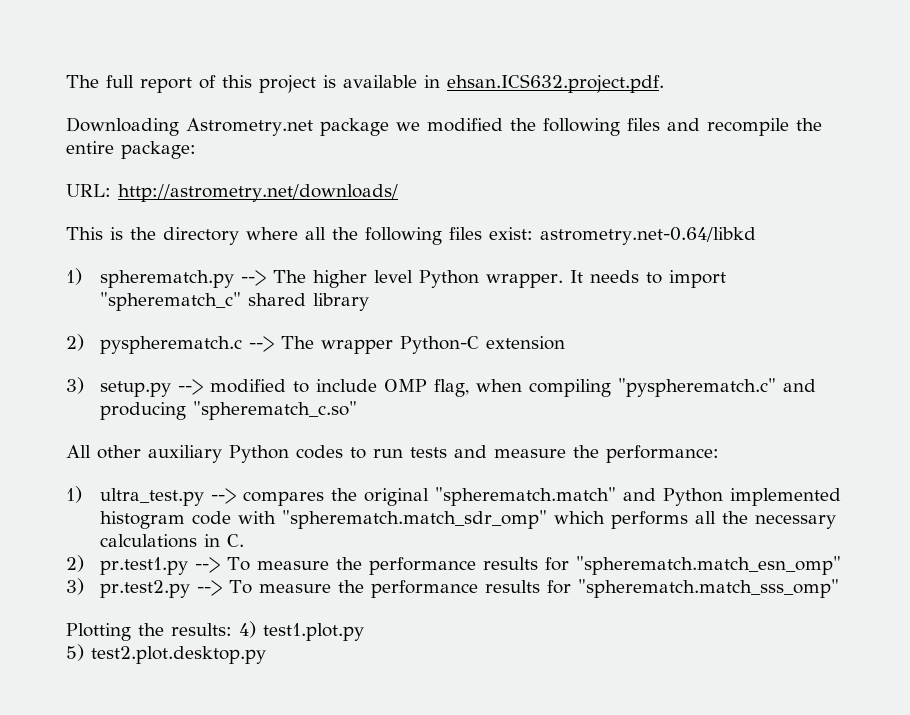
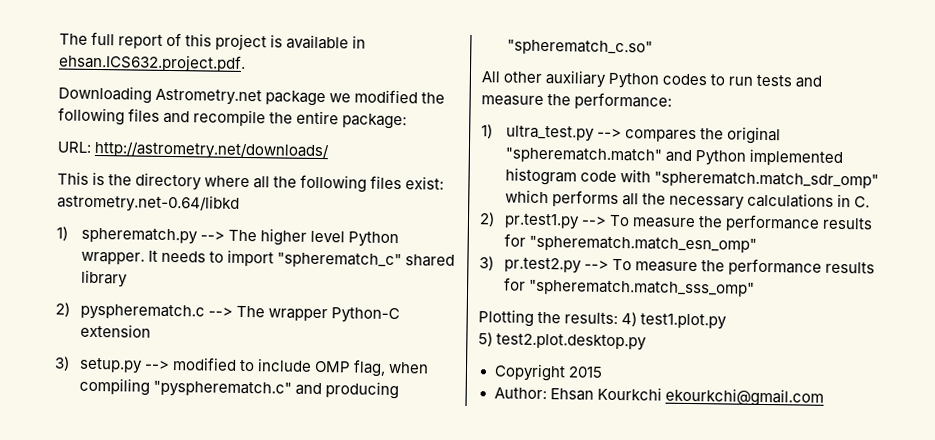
+ Copyright 2015
+ Author: Ehsan Kourkchi ekourkchi@gmail.com

